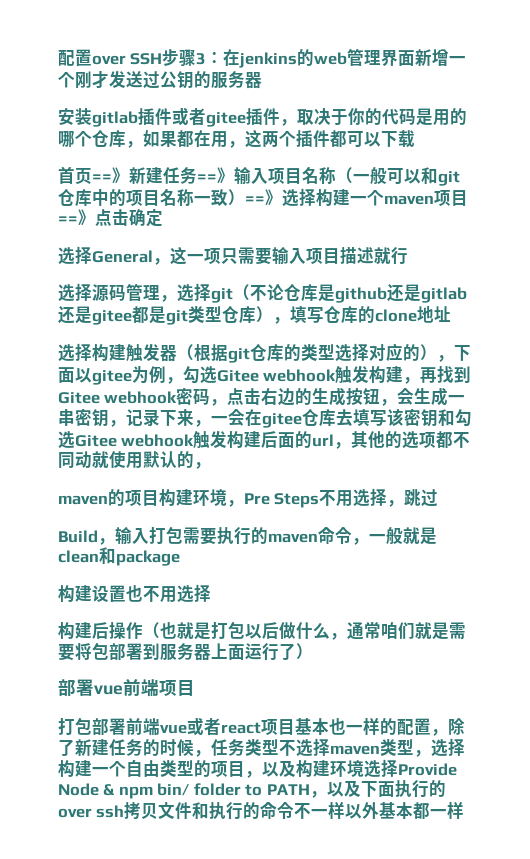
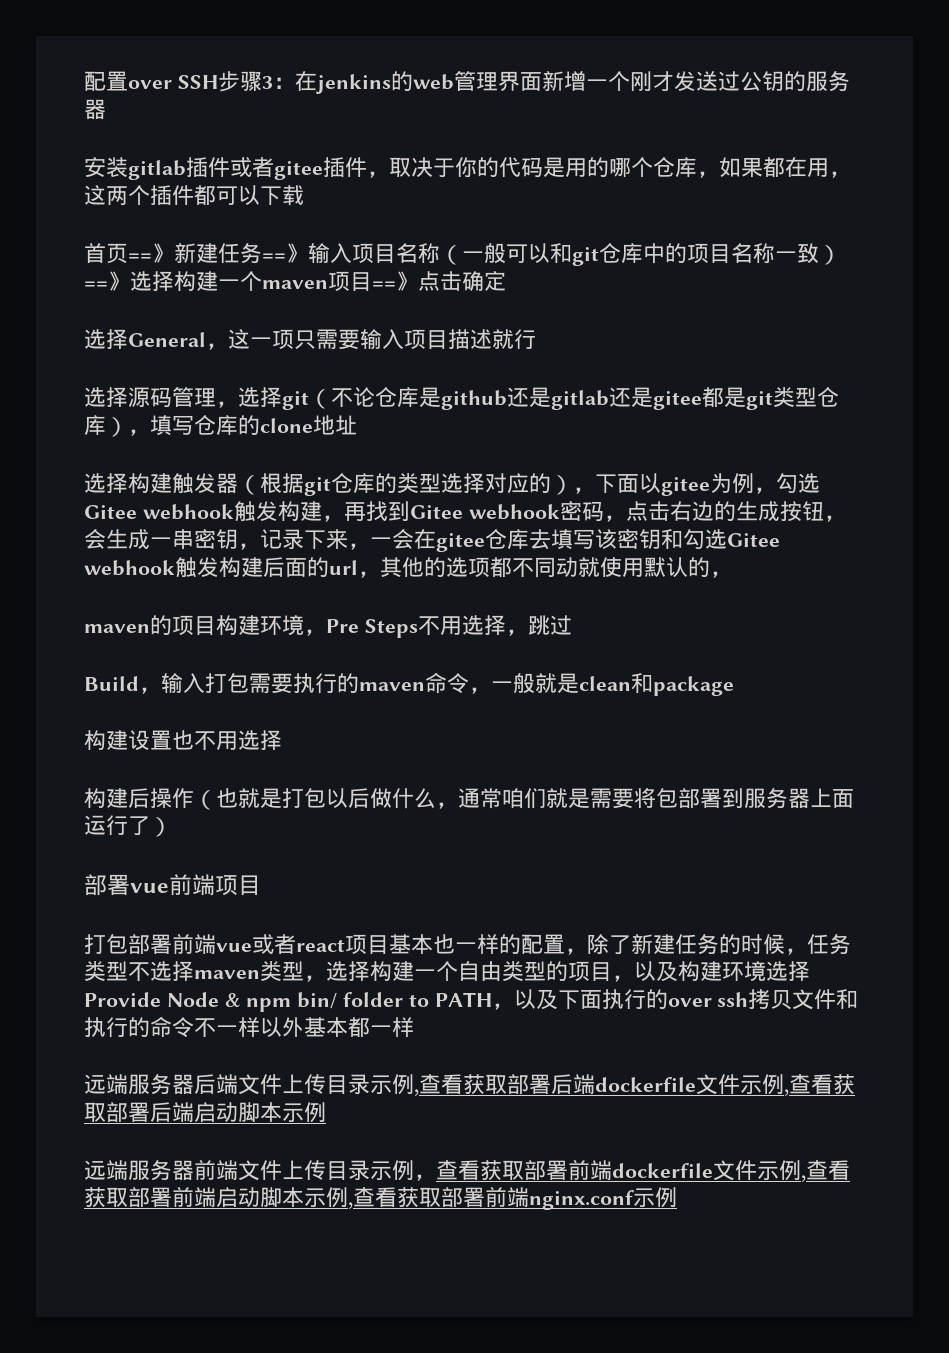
+ 远端服务器后端文件上传目录示例,查看获取部署后端dockerfile文件示例,查看获取部署后端启动脚本示例
+ 远端服务器前端文件上传目录示例，查看获取部署前端dockerfile文件示例,查看获取部署前端启动脚本示例,查看获取部署前端nginx.conf示例

